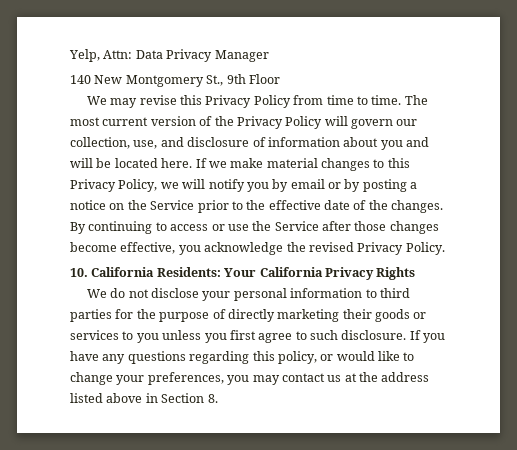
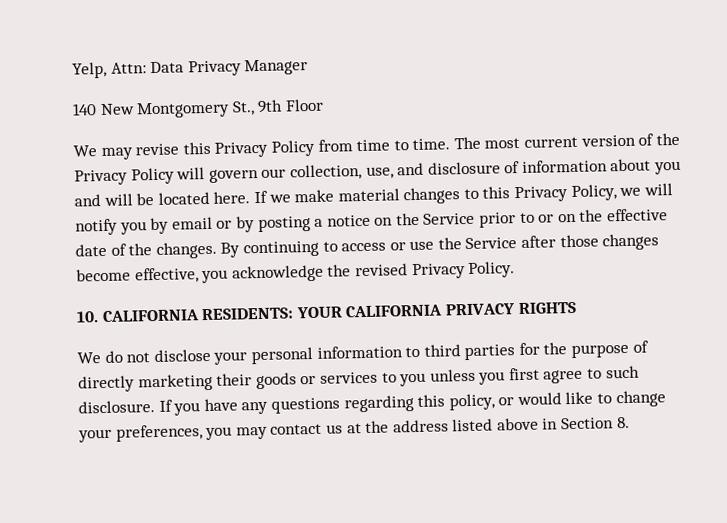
- If we make material changes to this Privacy Policy, we will notify you by email or by posting a notice on the Service prior to the effective date of the changes.
+ If we make material changes to this Privacy Policy, we will notify you by email or by posting a notice on the Service prior to or on the effective date of the changes.
- 10. California Residents: Your California Privacy Rights
+ 10. CALIFORNIA RESIDENTS: YOUR CALIFORNIA PRIVACY RIGHTS

